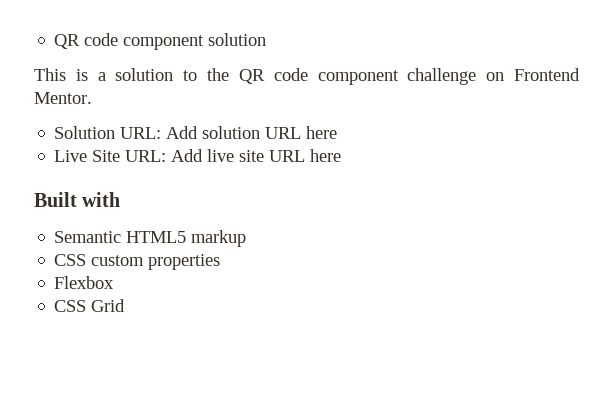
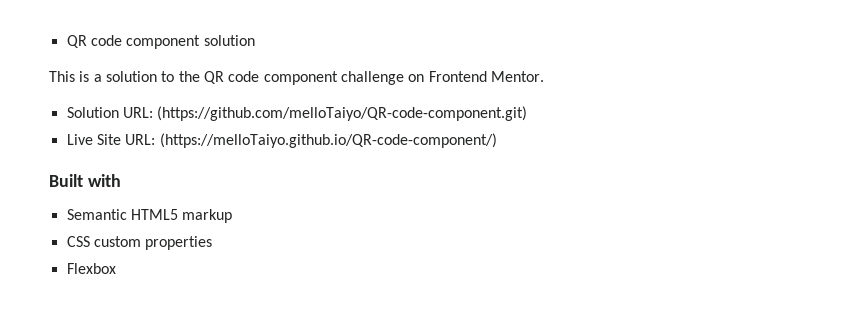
- Solution URL: Add solution URL here
+ Solution URL: (https://github.com/melloTaiyo/QR-code-component.git)
- Live Site URL: Add live site URL here
+ Live Site URL: (https://melloTaiyo.github.io/QR-code-component/)
- CSS Grid

